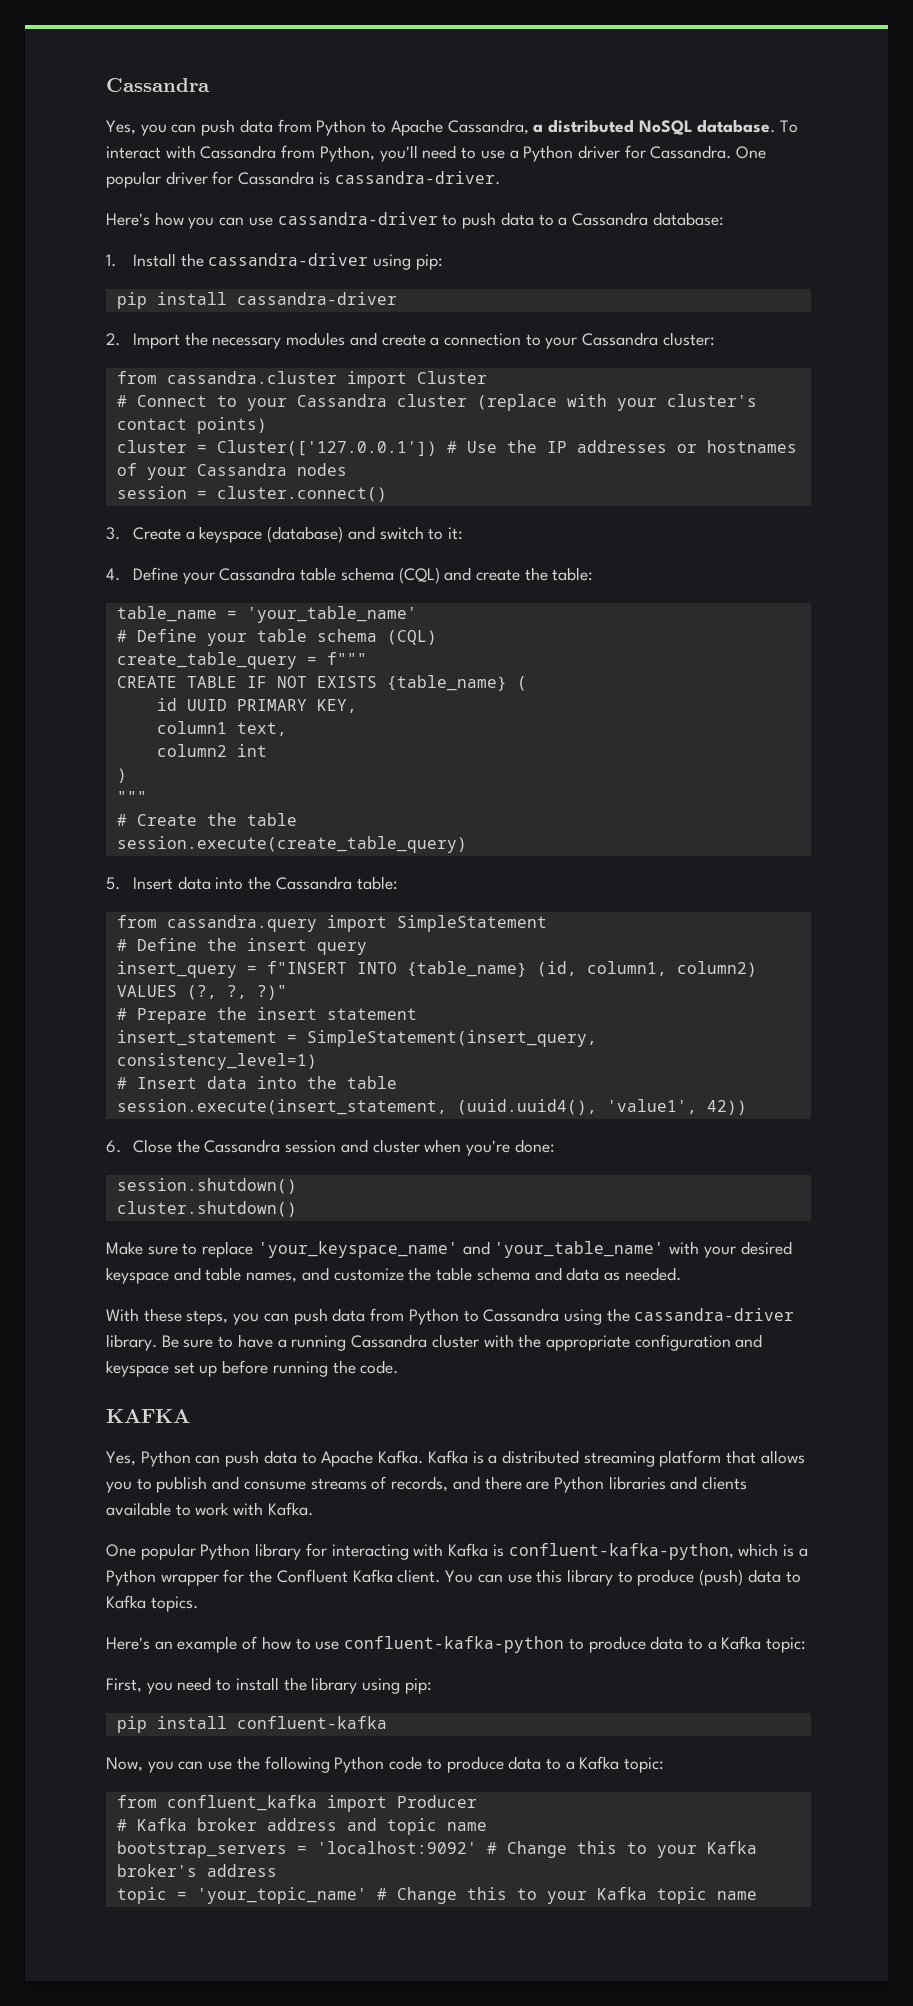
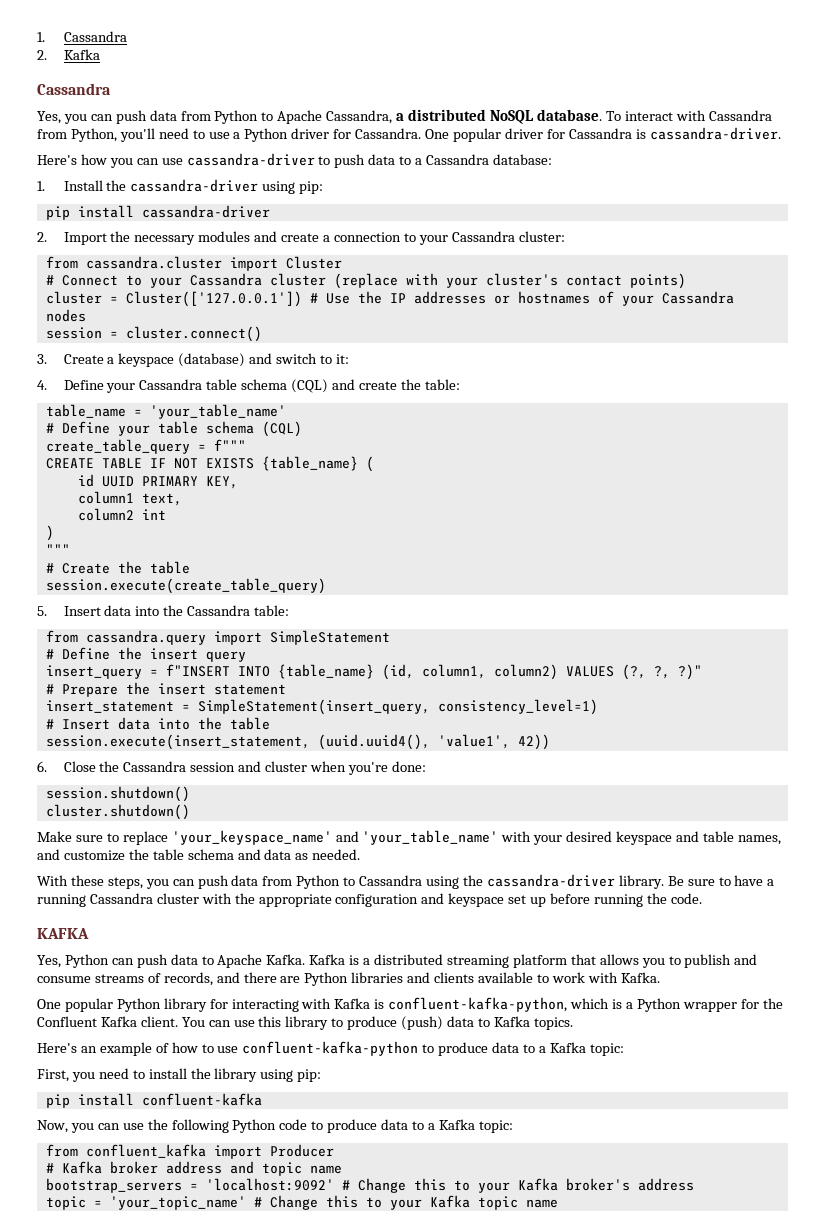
+ 1. Cassandra
+ 2. Kafka

